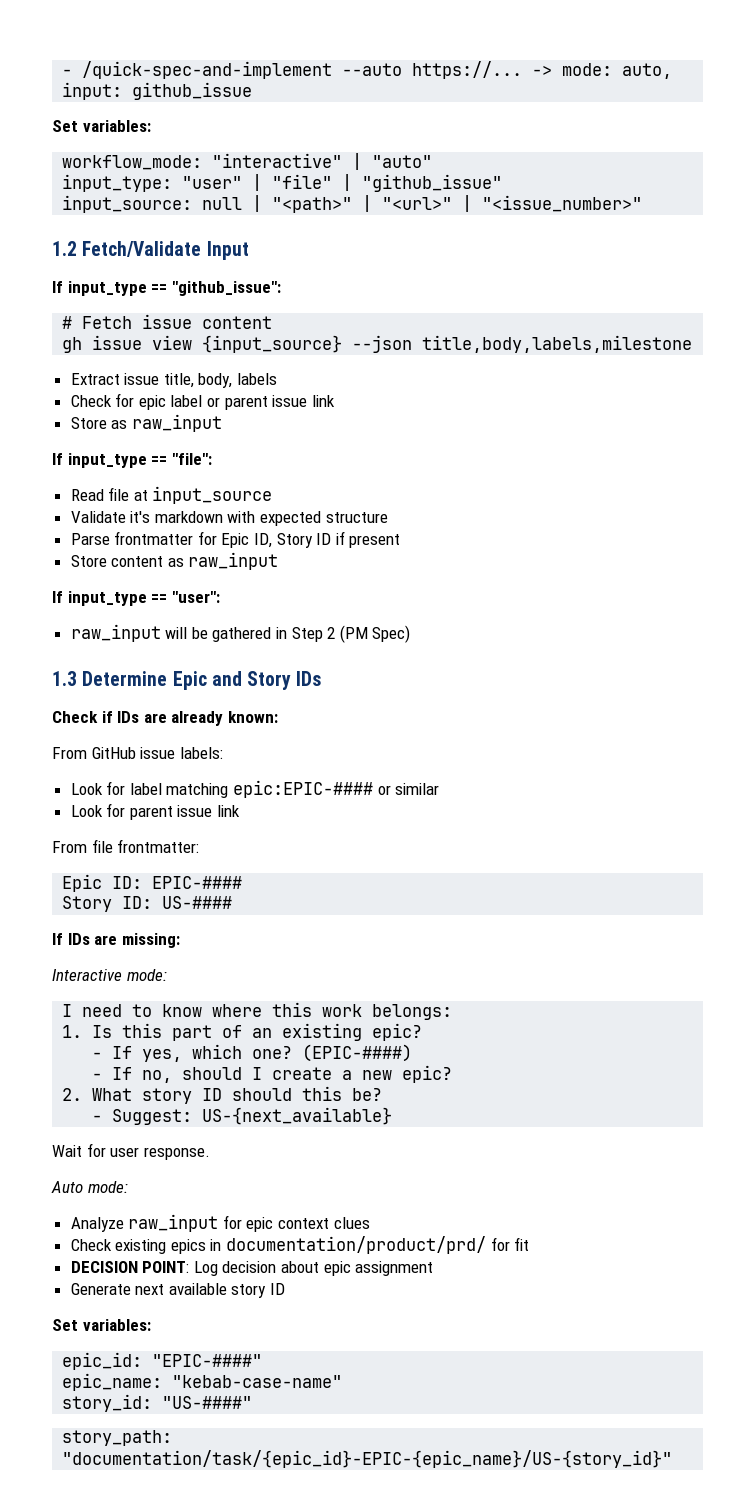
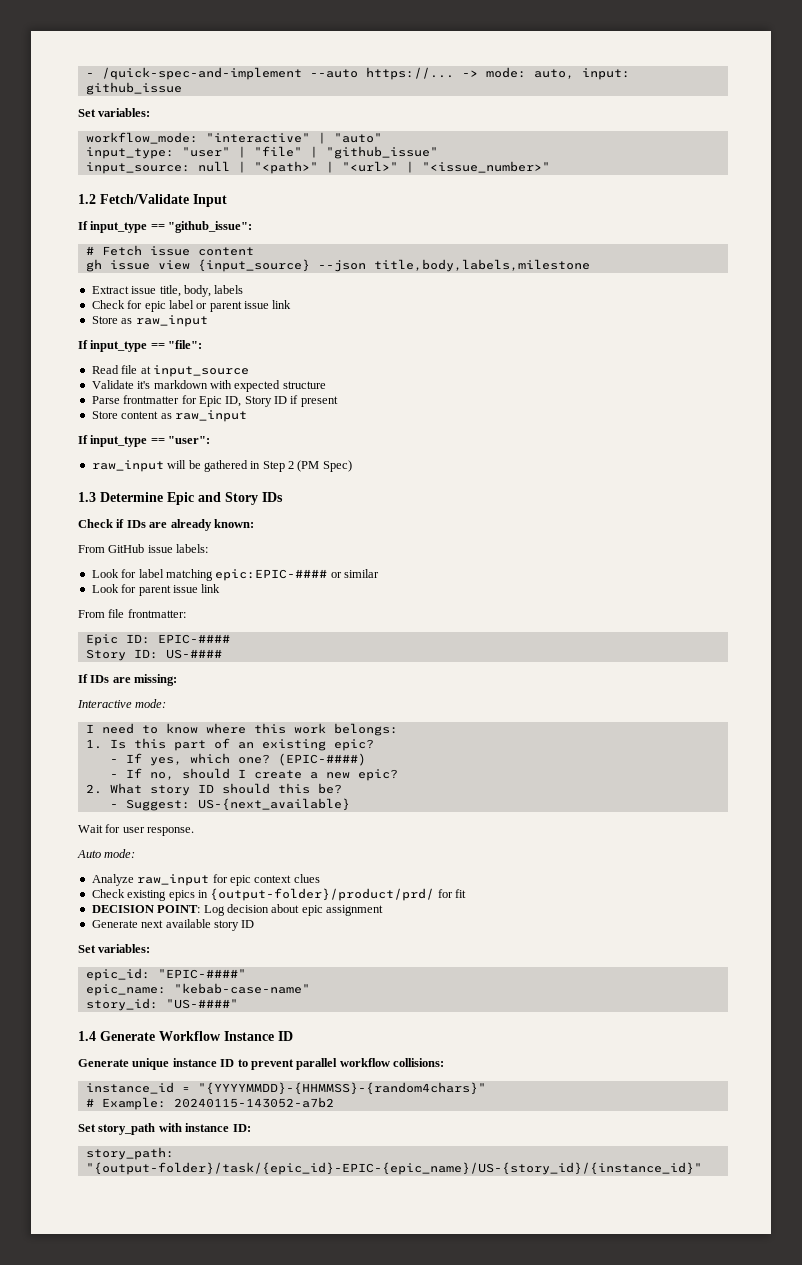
- Check existing epics in documentation/product/prd/ for fit
+ Check existing epics in {output-folder}/product/prd/ for fit
+ 1.4 Generate Workflow Instance ID
+ Generate unique instance ID to prevent parallel workflow collisions:
+ instance_id = "{YYYYMMDD}-{HHMMSS}-{random4chars}"
+ # Example: 20240115-143052-a7b2
+ Set story_path with instance ID:
- story_path: "documentation/task/{epic_id}-EPIC-{epic_name}/US-{story_id}"
+ story_path: "{output-folder}/task/{epic_id}-EPIC-{epic_name}/US-{story_id}/{instance_id}"

